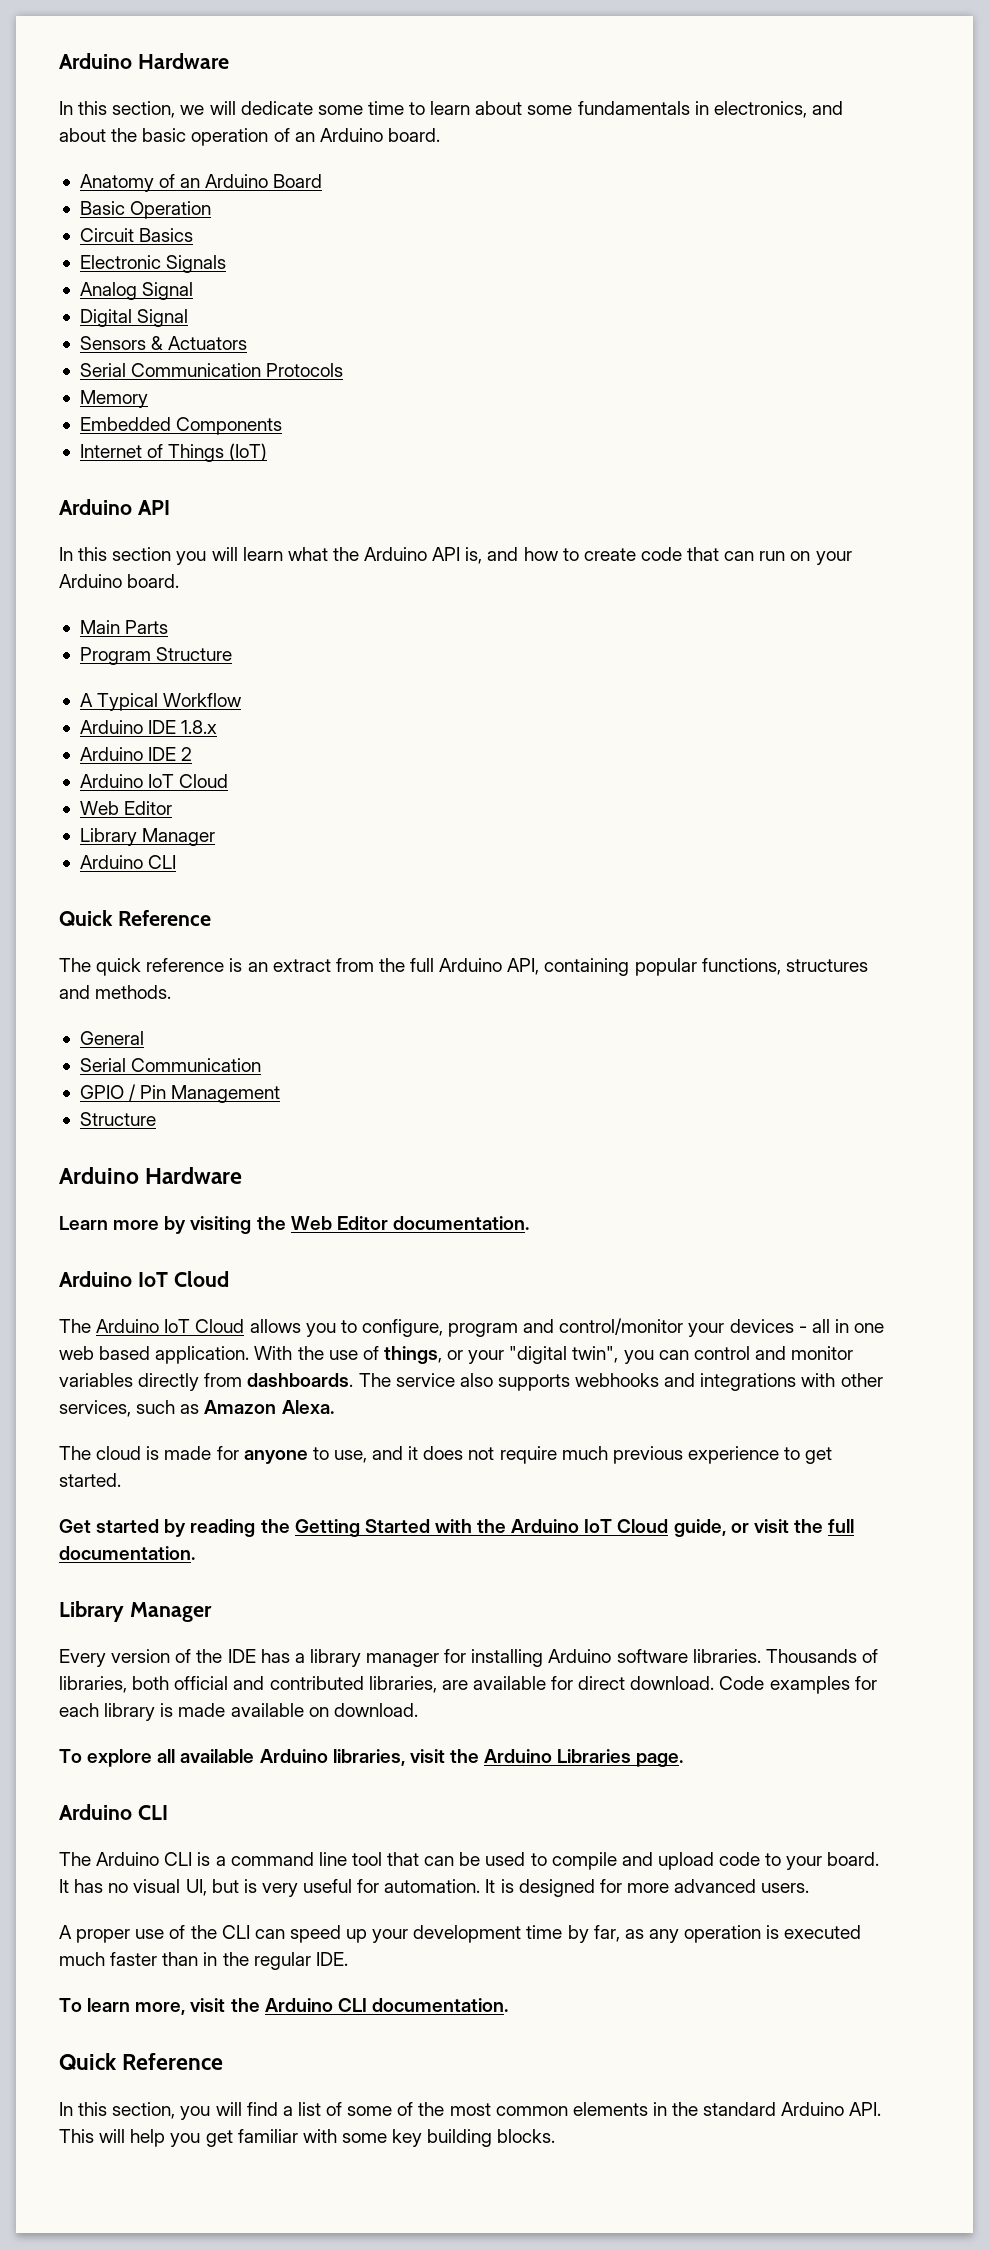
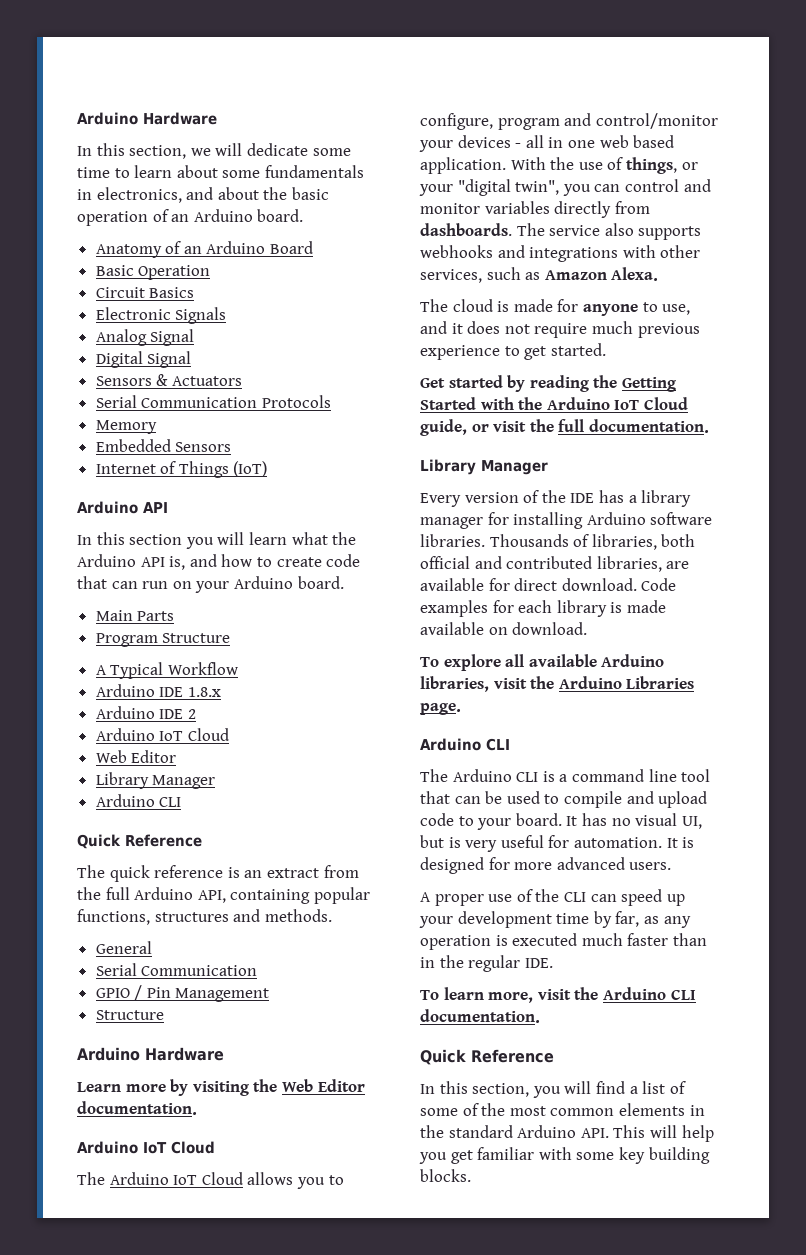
- Embedded Components
+ Embedded Sensors

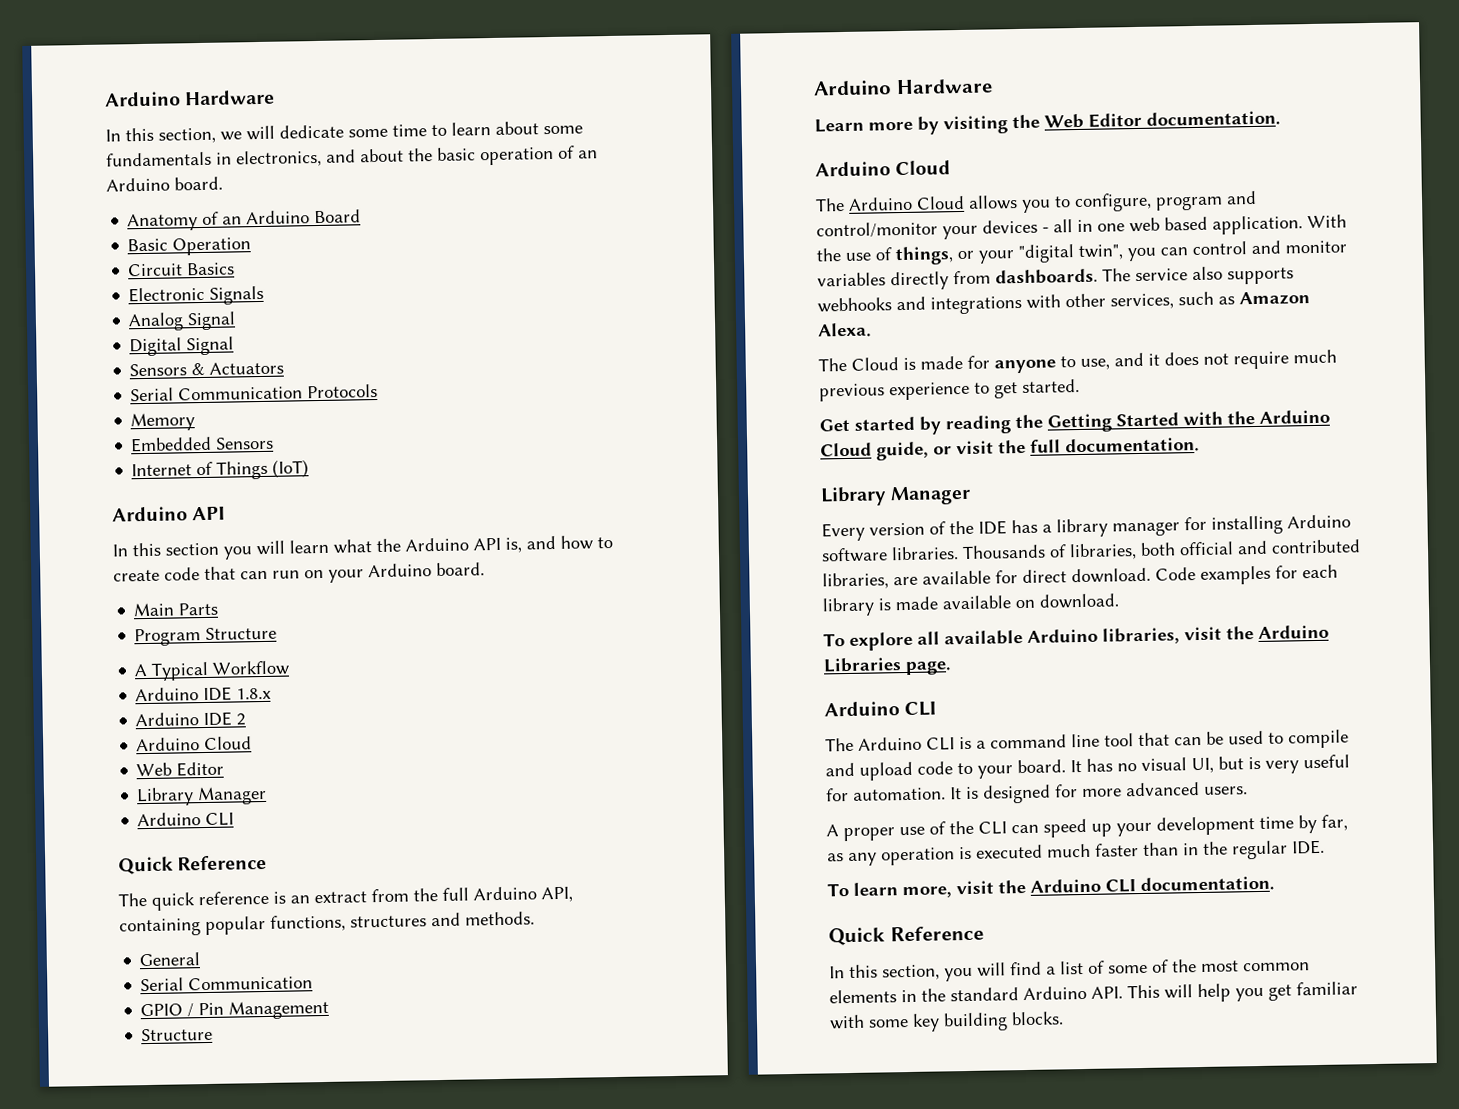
  Arduino IDE 2
- Arduino IoT Cloud
+ Arduino Cloud
  Learn more by visiting the Web Editor documentation.
- Arduino IoT Cloud
+ Arduino Cloud
- The Arduino IoT Cloud allows you to configure, program and control/monitor your devices - all in one web based application.
+ The Arduino Cloud allows you to configure, program and control/monitor your devices - all in one web based application.
- The cloud is made for anyone to use, and it does not require much previous experience to get started.
+ The Cloud is made for anyone to use, and it does not require much previous experience to get started.
- Get started by reading the Getting Started with the Arduino IoT Cloud guide, or visit the full documentation.
+ Get started by reading the Getting Started with the Arduino Cloud guide, or visit the full documentation.

